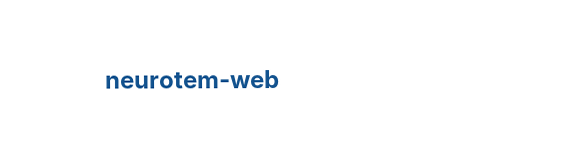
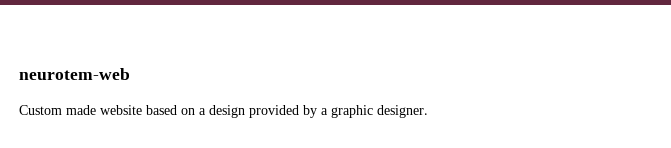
+ Custom made website based on a design provided by a graphic designer.

